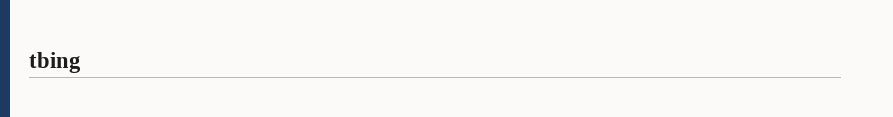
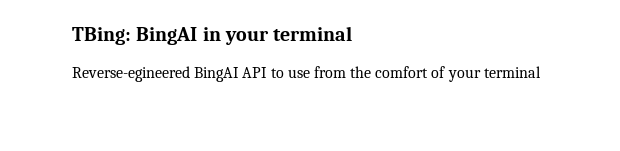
- tbing
+ TBing: BingAI in your terminal
+ Reverse-egineered BingAI API to use from the comfort of your terminal

